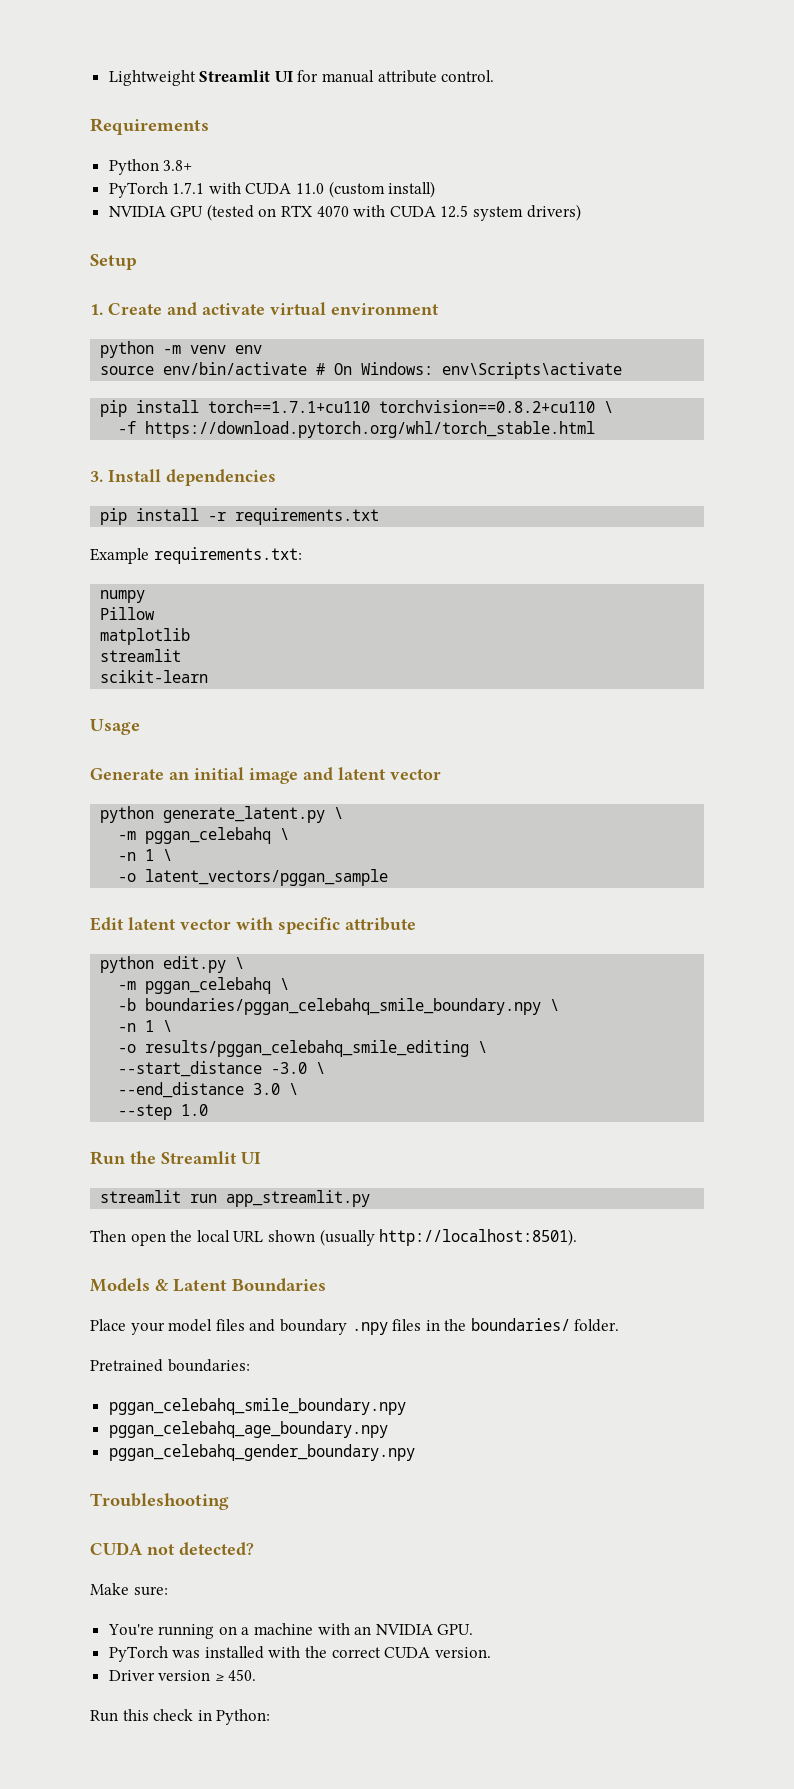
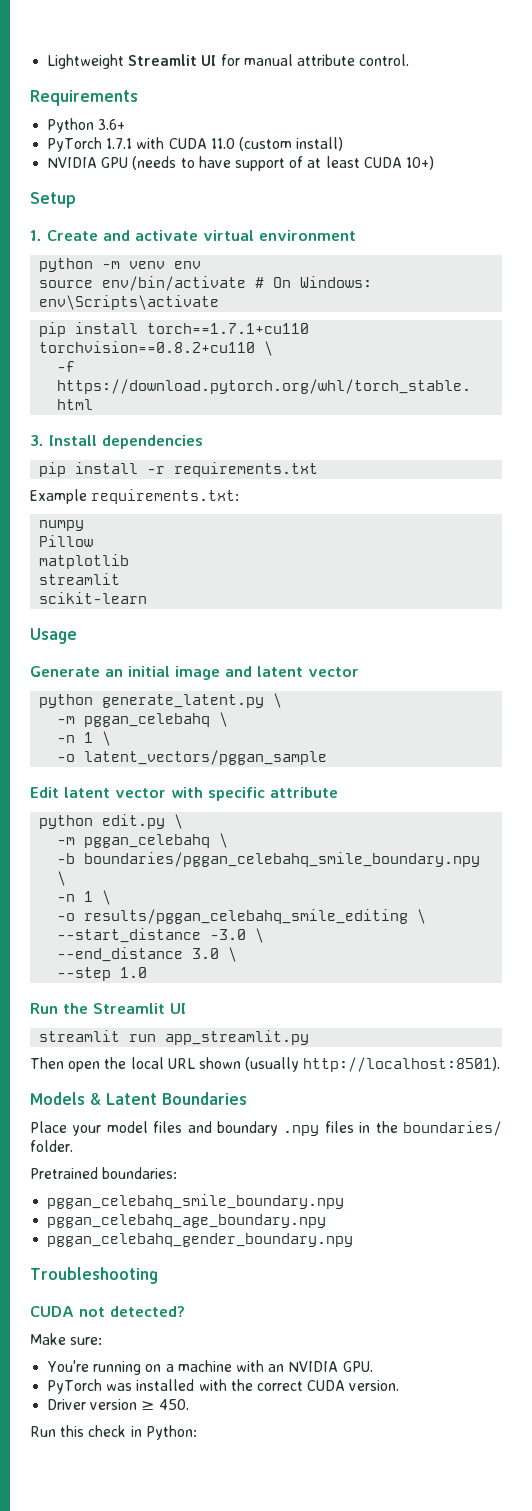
- Python 3.8+
+ Python 3.6+
- NVIDIA GPU (tested on RTX 4070 with CUDA 12.5 system drivers)
+ NVIDIA GPU (needs to have support of at least CUDA 10+)

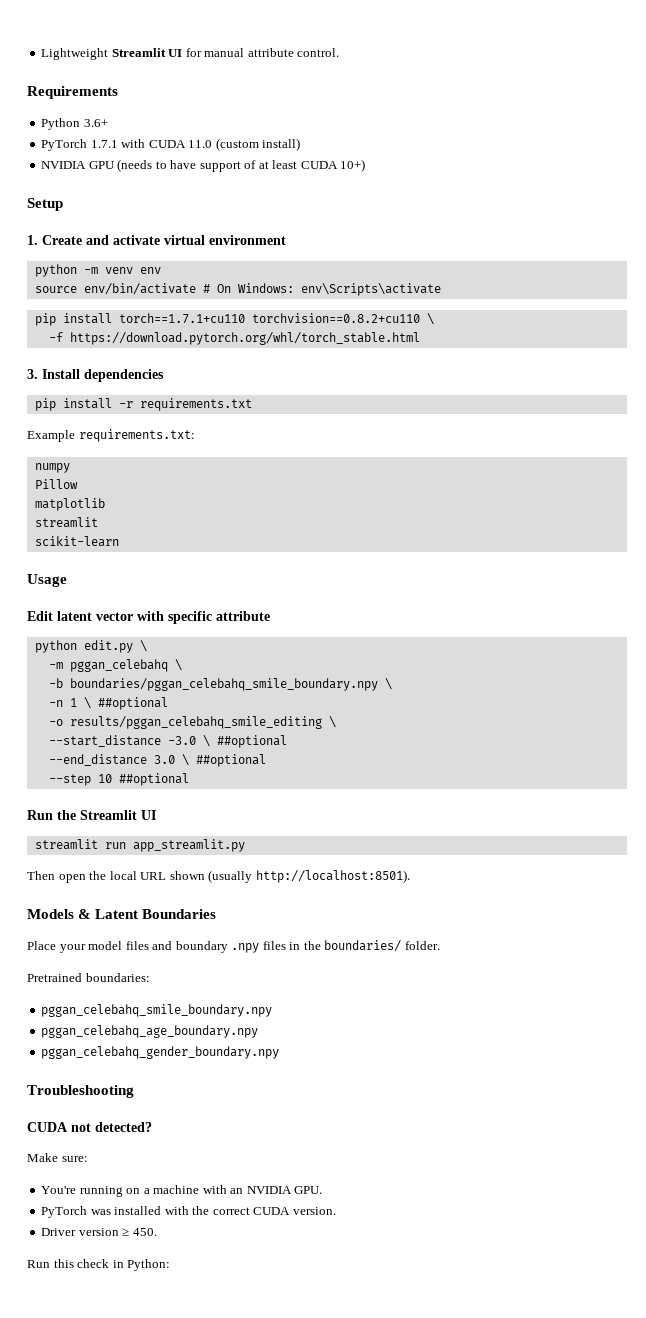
- Generate an initial image and latent vector
- python generate_latent.py \
- -m pggan_celebahq \
- -n 1 \
- -o latent_vectors/pggan_sample
  -b boundaries/pggan_celebahq_smile_boundary.npy \
- -n 1 \
+ -n 1 \ ##optional
- --start_distance -3.0 \
+ --start_distance -3.0 \ ##optional
- --end_distance 3.0 \
+ --end_distance 3.0 \ ##optional
- --step 1.0
+ --step 10 ##optional

